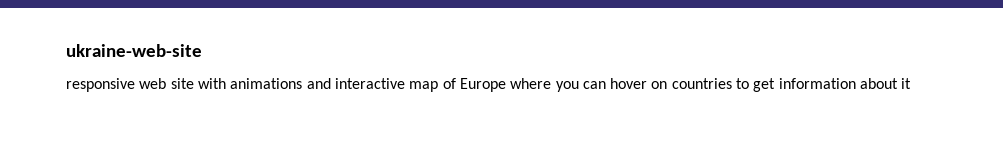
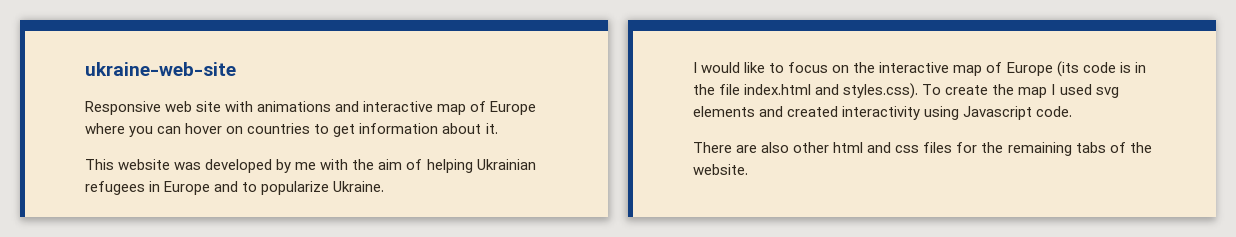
- responsive web site with animations and interactive map of Europe where you can hover on countries to get information about it
+ Responsive web site with animations and interactive map of Europe where you can hover on countries to get information about it.
+ This website was developed by me with the aim of helping Ukrainian refugees in Europe and to popularize Ukraine.
+ I would like to focus on the interactive map of Europe (its code is in the file index.html and styles.css). To create the map I used svg elements and created interactivity using Javascript code.
+ There are also other html and css files for the remaining tabs of the website.

